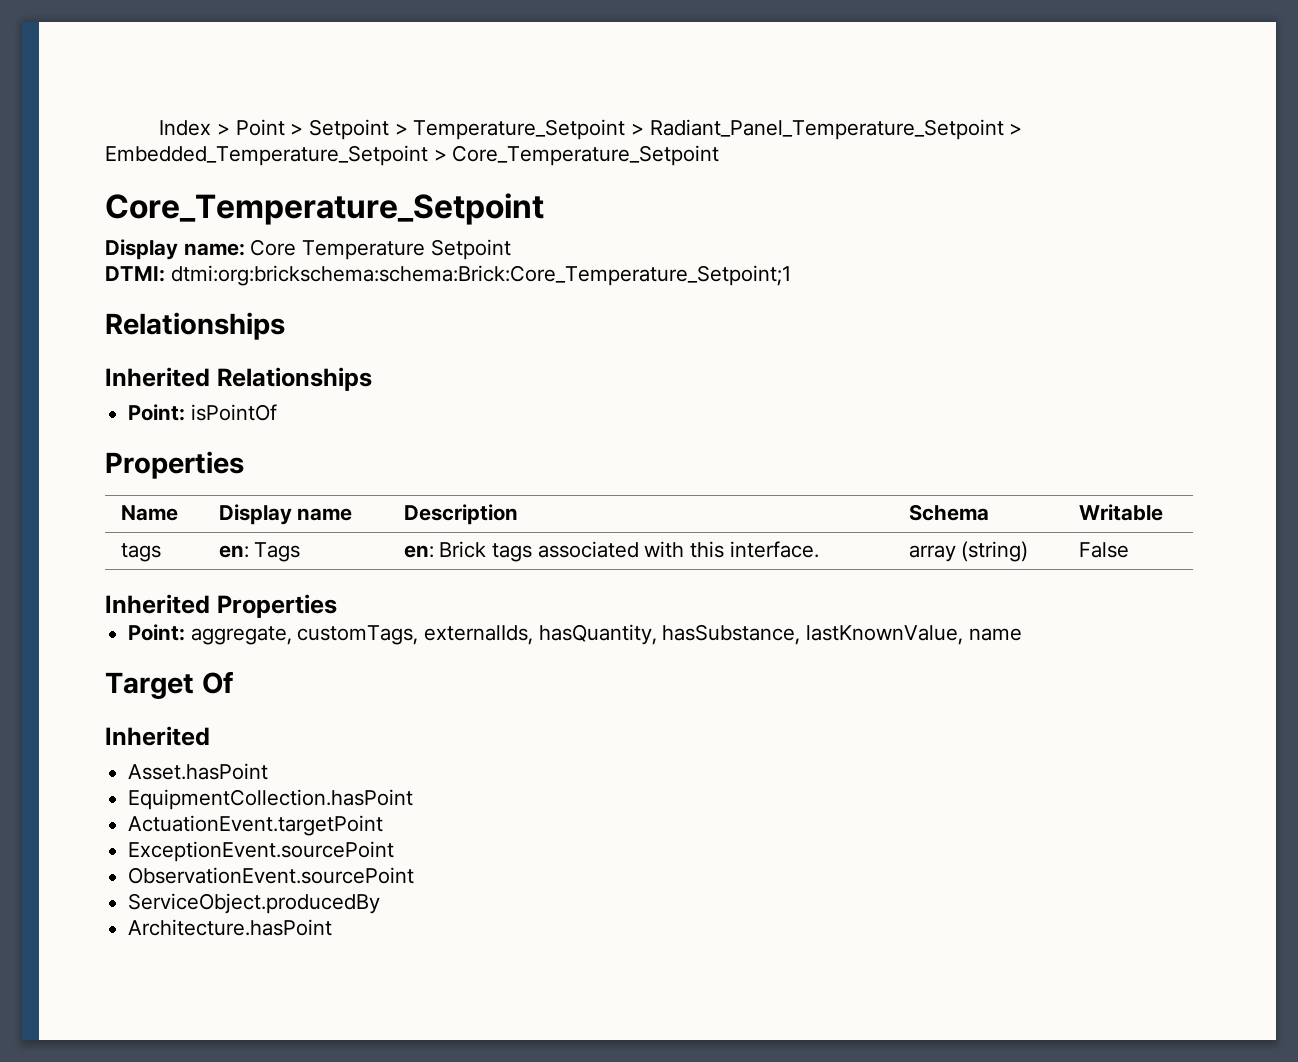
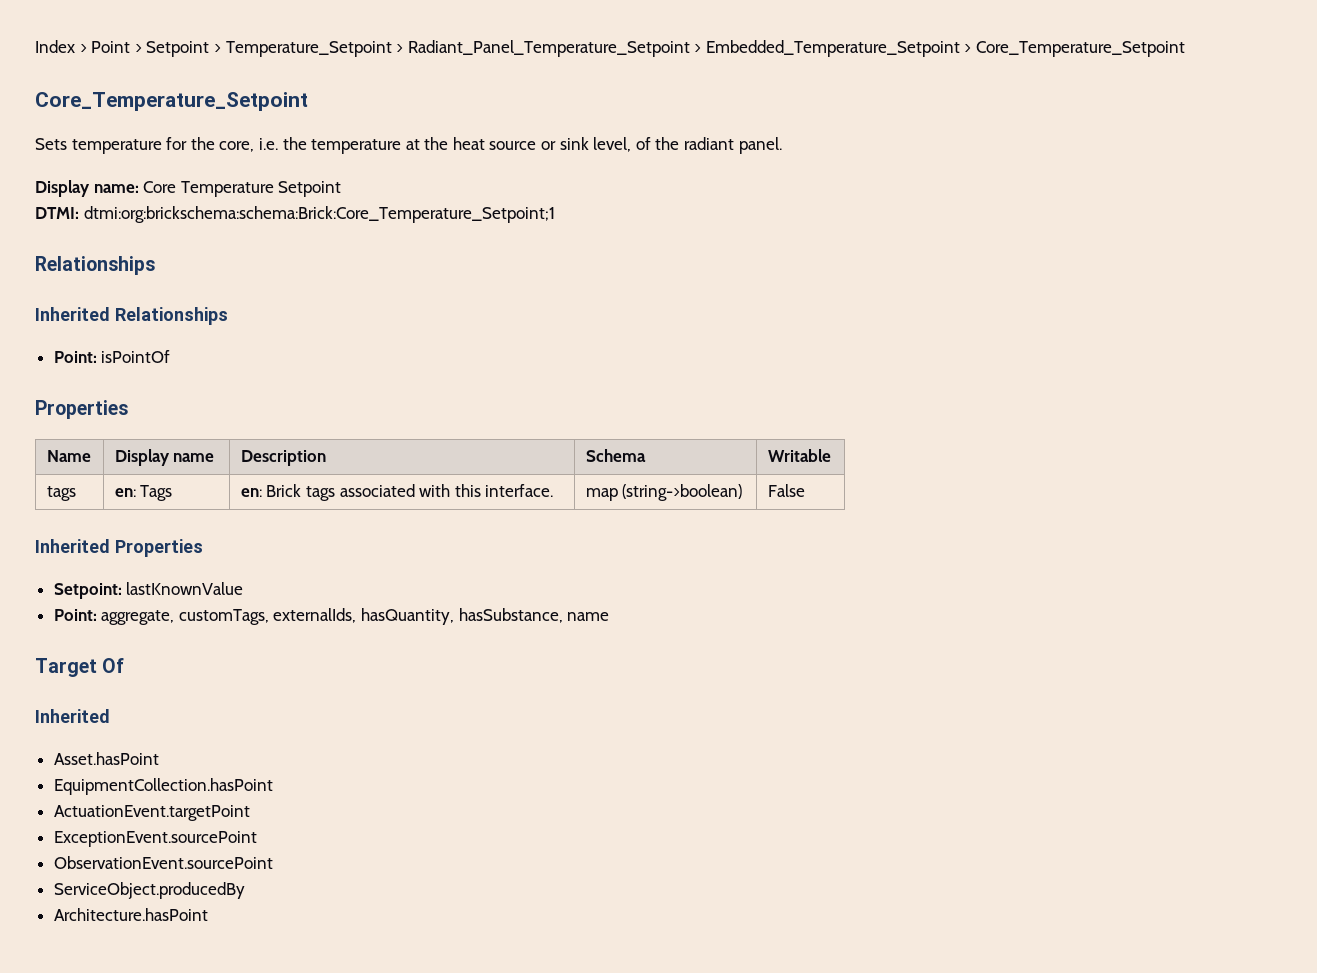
+ Sets temperature for the core, i.e. the temperature at the heat source or sink level, of the radiant panel.
- tags | en: Tags | en: Brick tags associated with this interface. | array (string) | False
+ tags | en: Tags | en: Brick tags associated with this interface. | map (string->boolean) | False
+ Setpoint: lastKnownValue
- Point: aggregate, customTags, externalIds, hasQuantity, hasSubstance, lastKnownValue, name
+ Point: aggregate, customTags, externalIds, hasQuantity, hasSubstance, name

